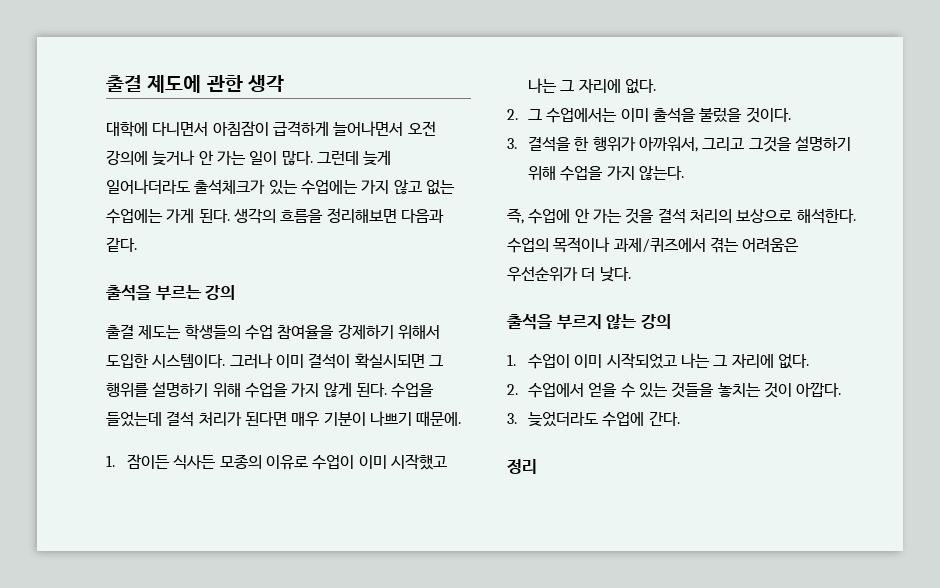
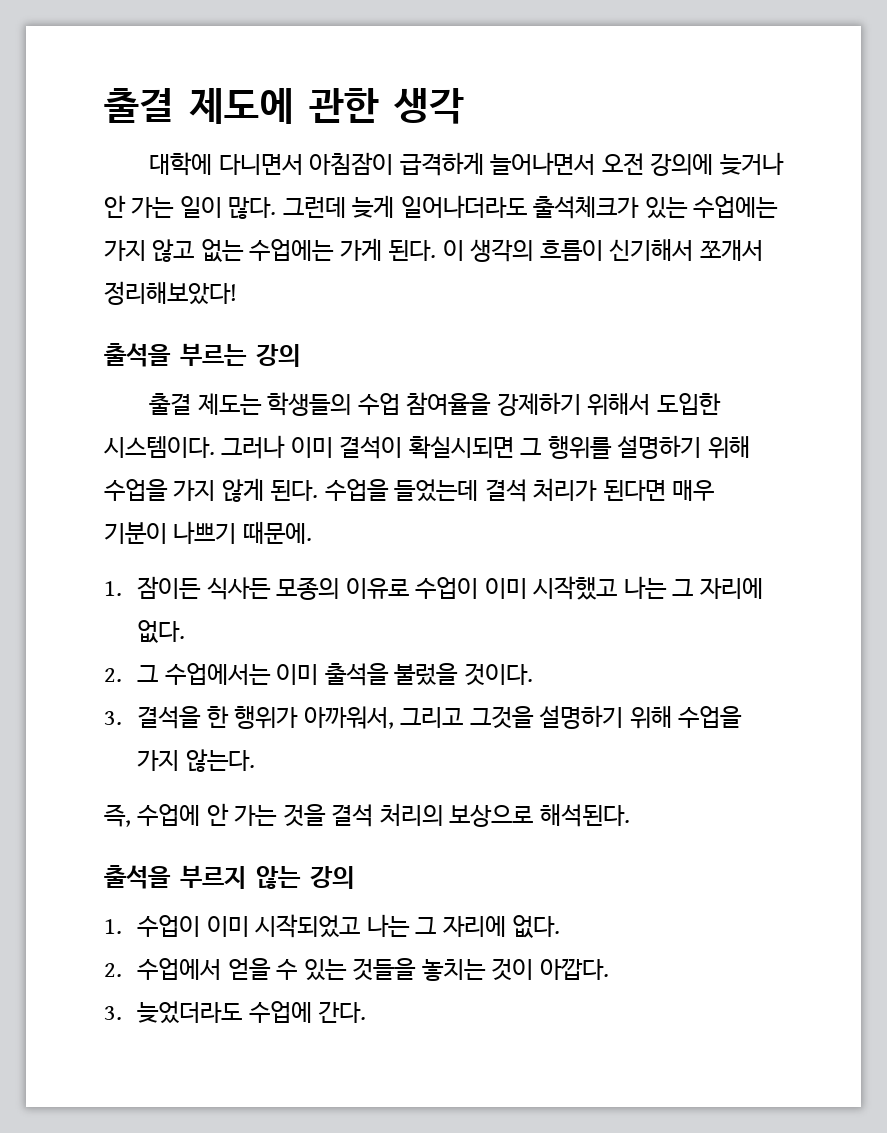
- 생각의 흐름을 정리해보면 다음과 같다.
+ 이 생각의 흐름이 신기해서 쪼개서 정리해보았다!
- 즉, 수업에 안 가는 것을 결석 처리의 보상으로 해석한다. 수업의 목적이나 과제/퀴즈에서 겪는 어려움은 우선순위가 더 낮다.
+ 즉, 수업에 안 가는 것을 결석 처리의 보상으로 해석된다.
- 정리

